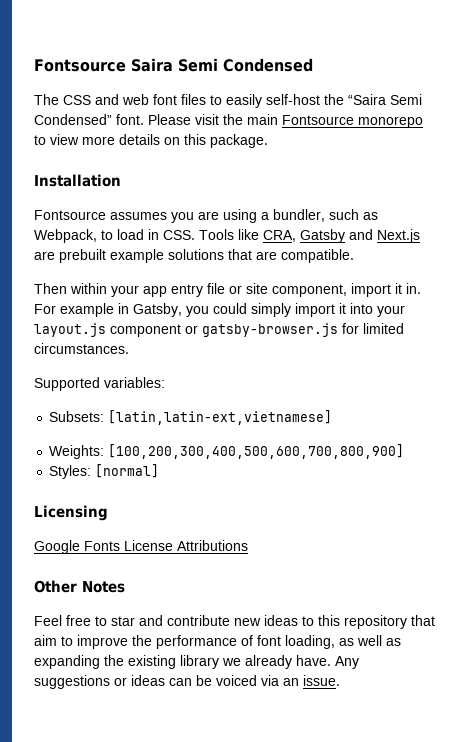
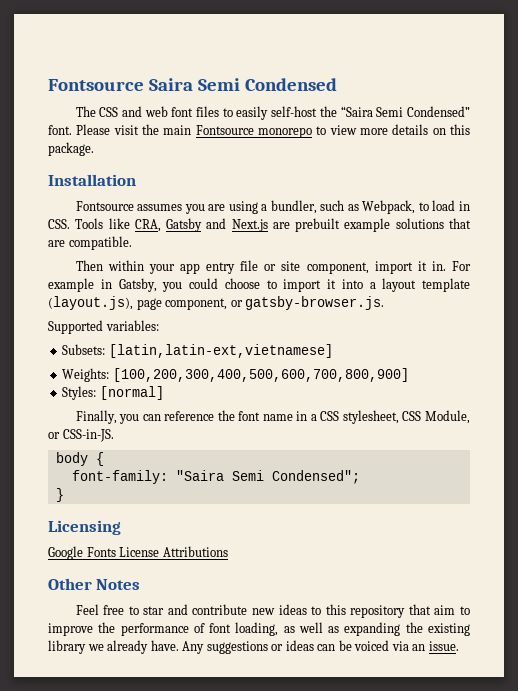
- For example in Gatsby, you could simply import it into your layout.js component or gatsby-browser.js for limited circumstances.
+ For example in Gatsby, you could choose to import it into a layout template (layout.js), page component, or gatsby-browser.js.
+ Finally, you can reference the font name in a CSS stylesheet, CSS Module, or CSS-in-JS.
+ body {
+ font-family: "Saira Semi Condensed";
+ }

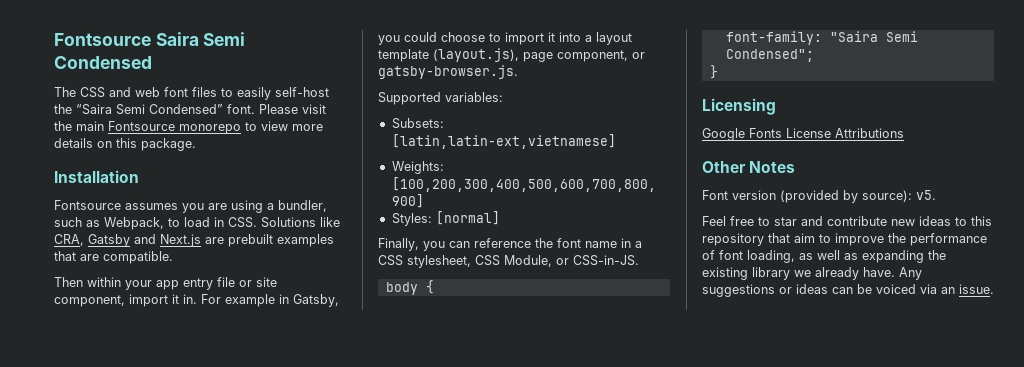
- Fontsource assumes you are using a bundler, such as Webpack, to load in CSS. Tools like CRA, Gatsby and Next.js are prebuilt example solutions that are compatible.
+ Fontsource assumes you are using a bundler, such as Webpack, to load in CSS. Solutions like CRA, Gatsby and Next.js are prebuilt examples that are compatible.
+ Font version (provided by source): v5.

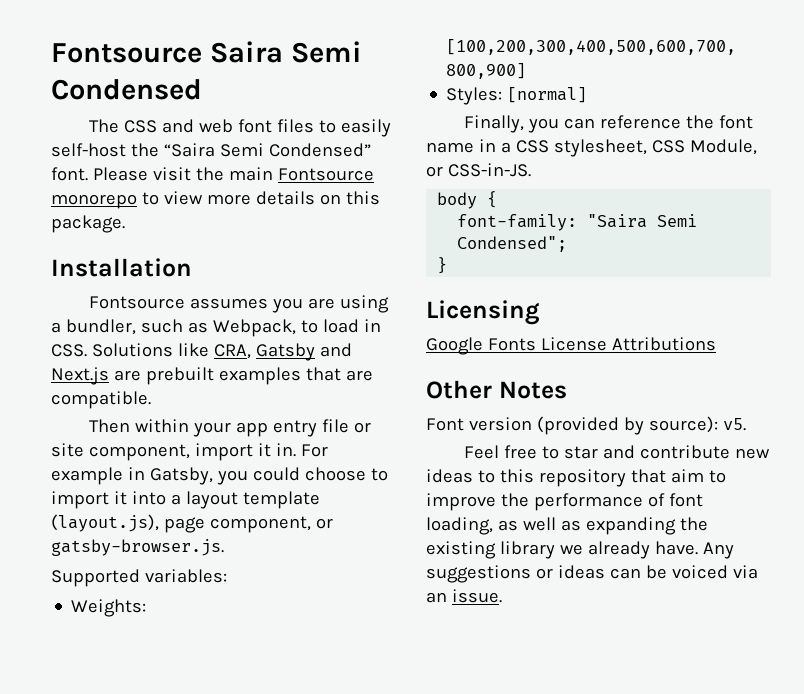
- Subsets: [latin,latin-ext,vietnamese]

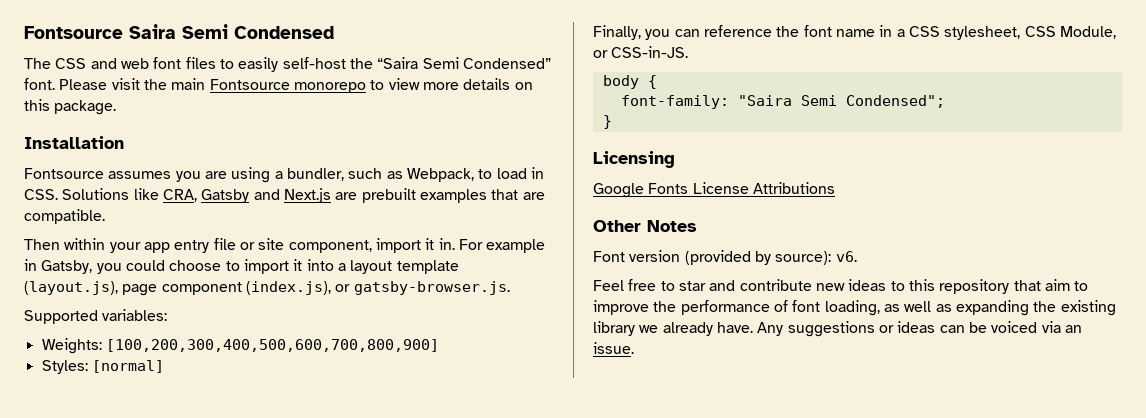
- For example in Gatsby, you could choose to import it into a layout template (layout.js), page component, or gatsby-browser.js.
+ For example in Gatsby, you could choose to import it into a layout template (layout.js), page component (index.js), or gatsby-browser.js.
- Font version (provided by source): v5.
+ Font version (provided by source): v6.

